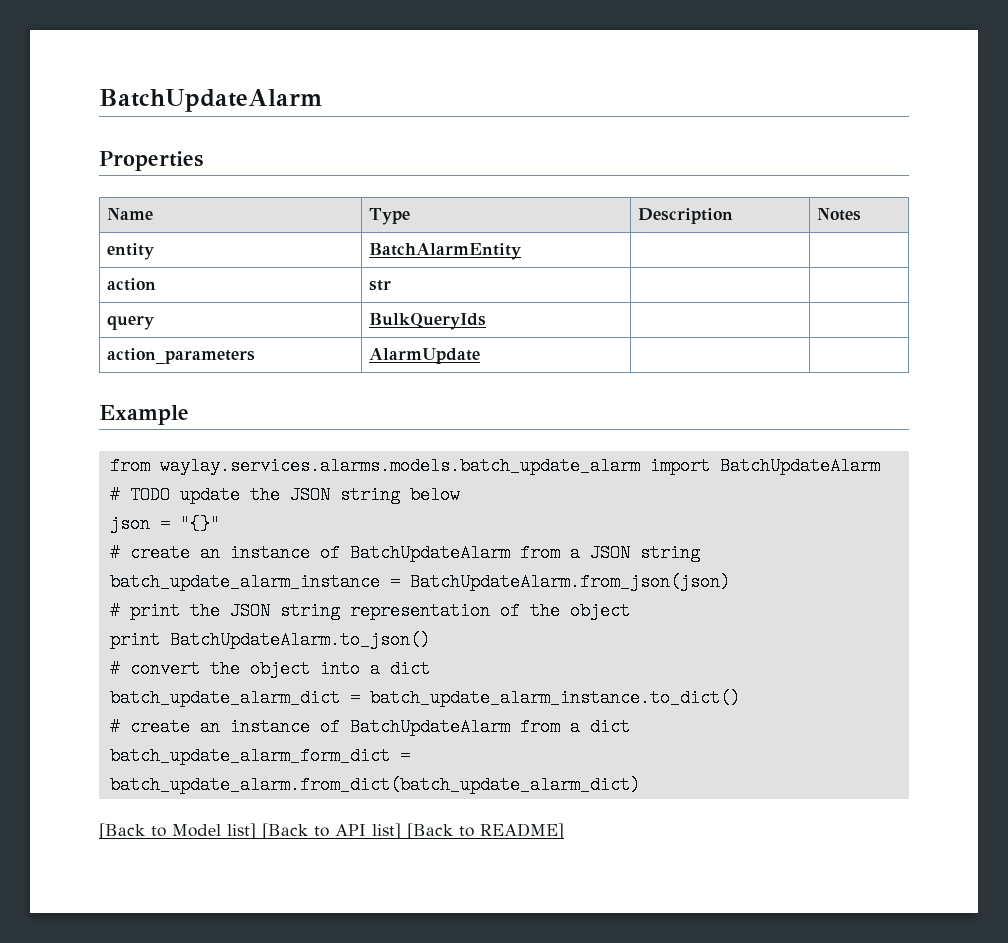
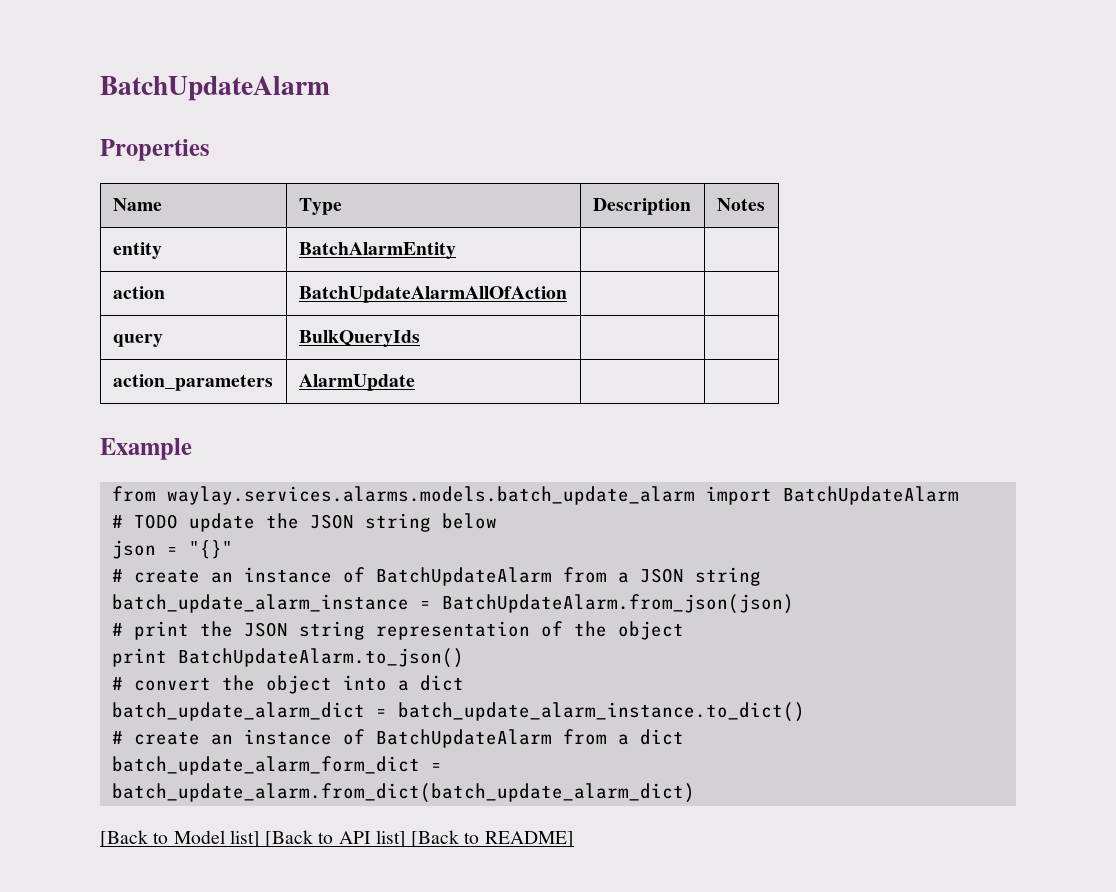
- action | str | |
+ action | BatchUpdateAlarmAllOfAction | |

